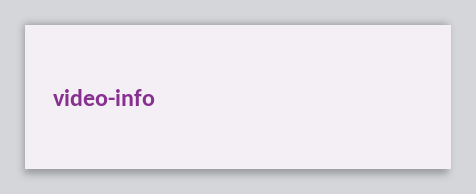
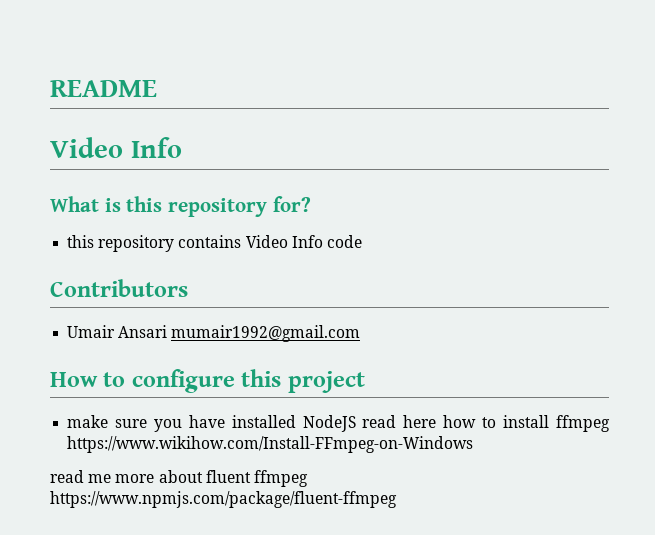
- video-info
+ README
+ Video Info
+ What is this repository for?
+ this repository contains Video Info code
+ Contributors
+ Umair Ansari mumair1992@gmail.com
+ How to configure this project
+ make sure you have installed NodeJS read here how to install ffmpeg https://www.wikihow.com/Install-FFmpeg-on-Windows
+ read me more about fluent ffmpeg https://www.npmjs.com/package/fluent-ffmpeg

